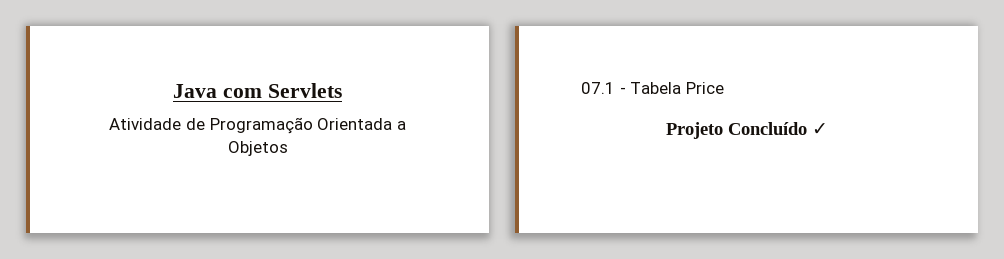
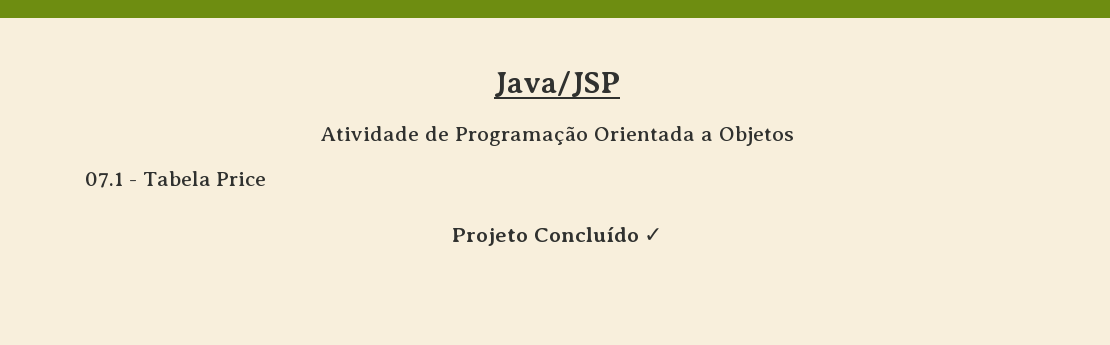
- Java com Servlets
+ Java/JSP

